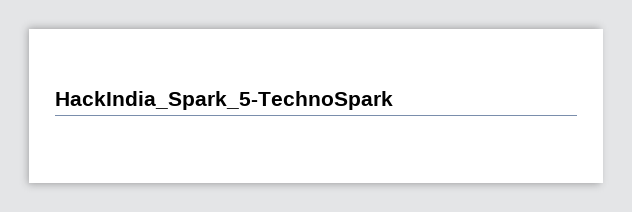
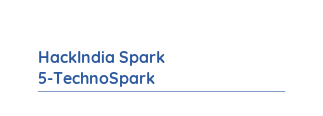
- HackIndia_Spark_5-TechnoSpark
+ HackIndia Spark 5-TechnoSpark

